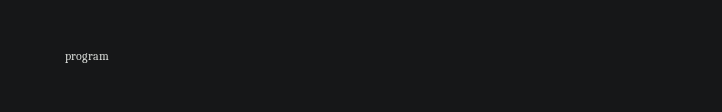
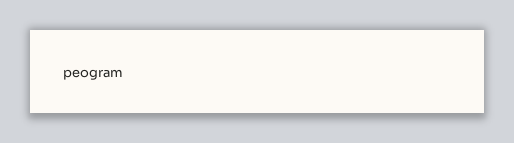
- program
+ peogram

